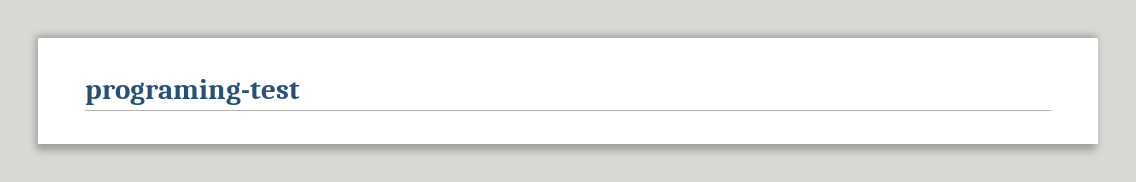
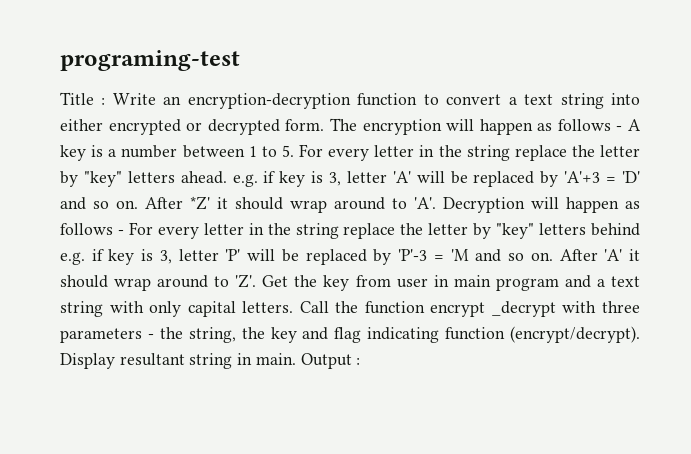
+ Title : Write an encryption-decryption function to convert a text string into either encrypted or decrypted form. The encryption will happen as follows - A key is a number between 1 to 5. For every letter in the string replace the letter by "key" letters ahead. e.g. if key is 3, letter 'A' will be replaced by 'A'+3 = 'D' and so on. After *Z' it should wrap around to 'A'. Decryption will happen as follows - For every letter in the string replace the letter by "key" letters behind e.g. if key is 3, letter 'P' will be replaced by 'P'-3 = 'M and so on. After 'A' it should wrap around to 'Z'. Get the key from user in main program and a text string with only capital letters. Call the function encrypt _decrypt with three parameters - the string, the key and flag indicating function (encrypt/decrypt). Display resultant string in main. Output :

